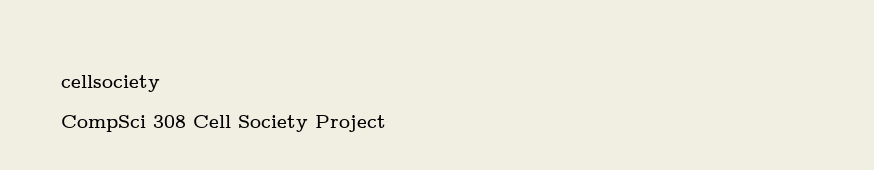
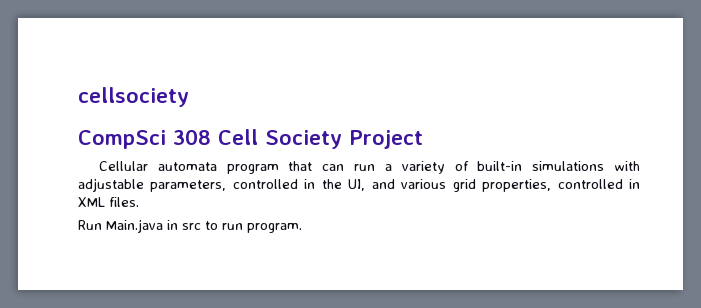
+ Cellular automata program that can run a variety of built-in simulations with adjustable parameters, controlled in the UI, and various grid properties, controlled in XML files.
+ Run Main.java in src to run program.

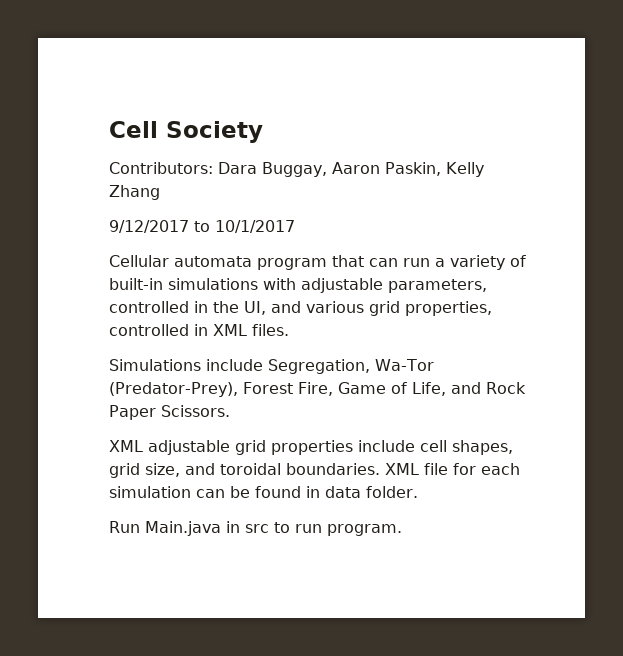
- cellsociety
- CompSci 308 Cell Society Project
+ Cell Society
+ Contributors: Dara Buggay, Aaron Paskin, Kelly Zhang
+ 9/12/2017 to 10/1/2017
+ Simulations include Segregation, Wa-Tor (Predator-Prey), Forest Fire, Game of Life, and Rock Paper Scissors.
+ XML adjustable grid properties include cell shapes, grid size, and toroidal boundaries. XML file for each simulation can be found in data folder.

